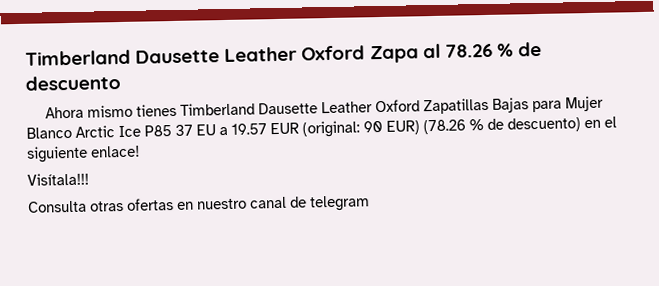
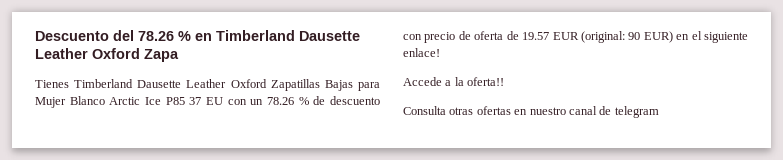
- Timberland Dausette Leather Oxford Zapa al 78.26 % de descuento
- Ahora mismo tienes Timberland Dausette Leather Oxford Zapatillas Bajas para Mujer Blanco Arctic Ice P85 37 EU a 19.57 EUR (original: 90 EUR) (78.26 % de descuento) en el siguiente enlace!
+ Descuento del 78.26 % en Timberland Dausette Leather Oxford Zapa
+ Tienes Timberland Dausette Leather Oxford Zapatillas Bajas para Mujer Blanco Arctic Ice P85 37 EU con un 78.26 % de descuento con precio de oferta de 19.57 EUR (original: 90 EUR) en el siguiente enlace!
- Visítala!!!
+ Accede a la oferta!!

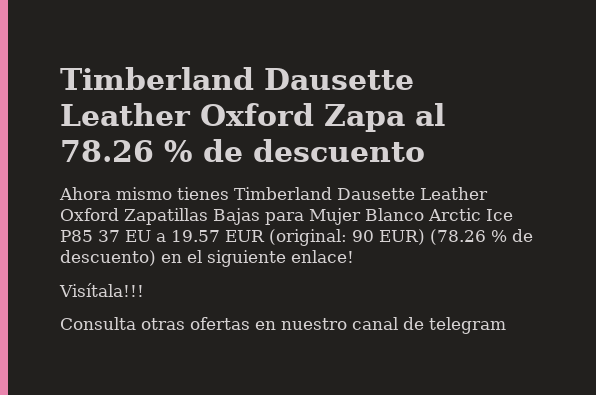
- Descuento del 78.26 % en Timberland Dausette Leather Oxford Zapa
- Tienes Timberland Dausette Leather Oxford Zapatillas Bajas para Mujer Blanco Arctic Ice P85 37 EU con un 78.26 % de descuento con precio de oferta de 19.57 EUR (original: 90 EUR) en el siguiente enlace!
+ Timberland Dausette Leather Oxford Zapa al 78.26 % de descuento
+ Ahora mismo tienes Timberland Dausette Leather Oxford Zapatillas Bajas para Mujer Blanco Arctic Ice P85 37 EU a 19.57 EUR (original: 90 EUR) (78.26 % de descuento) en el siguiente enlace!
- Accede a la oferta!!
+ Visítala!!!

